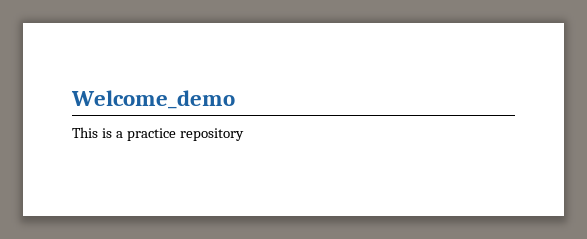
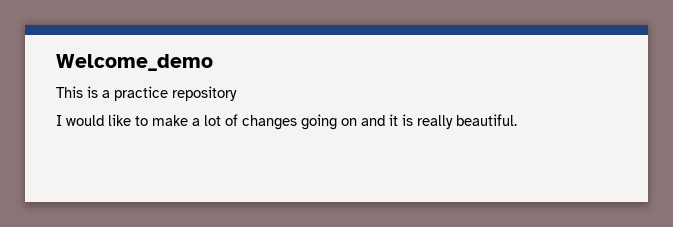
+ I would like to make a lot of changes going on and it is really beautiful.

